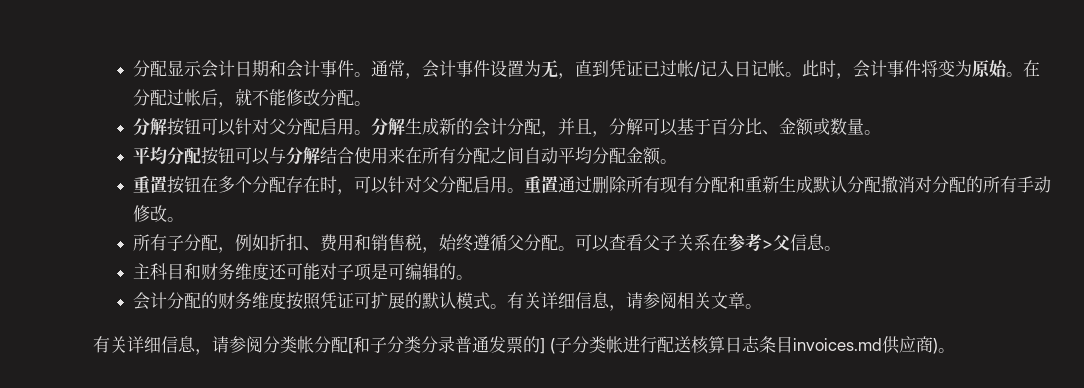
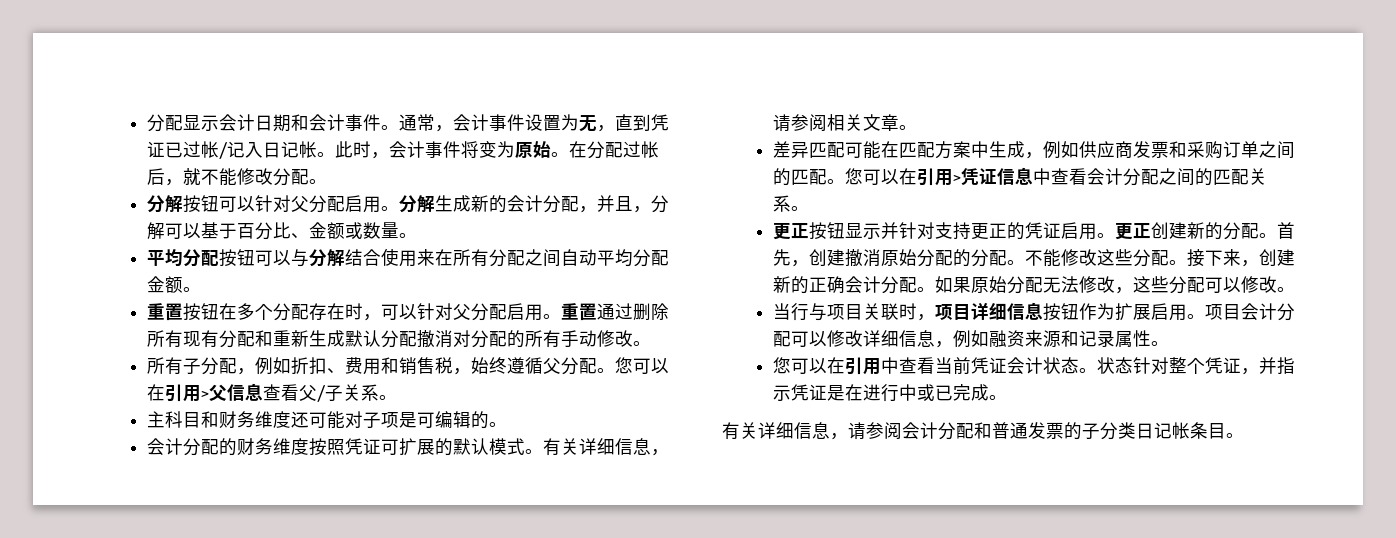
- 可以查看父子关系在参考>父信息。
+ 您可以在引用>父信息查看父/子关系。
- 有关详细信息，请参阅分类帐分配[和子分类分录普通发票的] (子分类帐进行配送核算日志条目invoices.md供应商)。
+ 差异匹配可能在匹配方案中生成，例如供应商发票和采购订单之间的匹配。您可以在引用>凭证信息中查看会计分配之间的匹配关系。
+ 更正按钮显示并针对支持更正的凭证启用。更正创建新的分配。首先，创建撤消原始分配的分配。不能修改这些分配。接下来，创建新的正确会计分配。如果原始分配无法修改，这些分配可以修改。
+ 当行与项目关联时，项目详细信息按钮作为扩展启用。项目会计分配可以修改详细信息，例如融资来源和记录属性。
+ 您可以在引用中查看当前凭证会计状态。状态针对整个凭证，并指示凭证是在进行中或已完成。
+ 有关详细信息，请参阅会计分配和普通发票的子分类日记帐条目。

